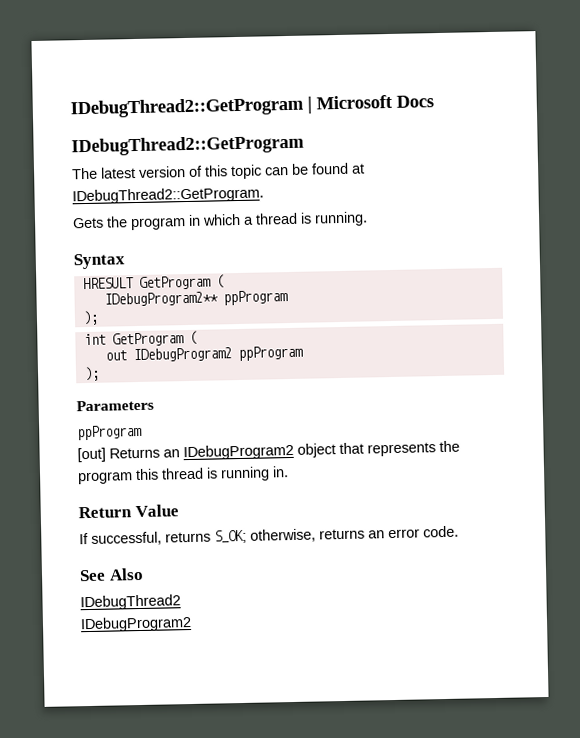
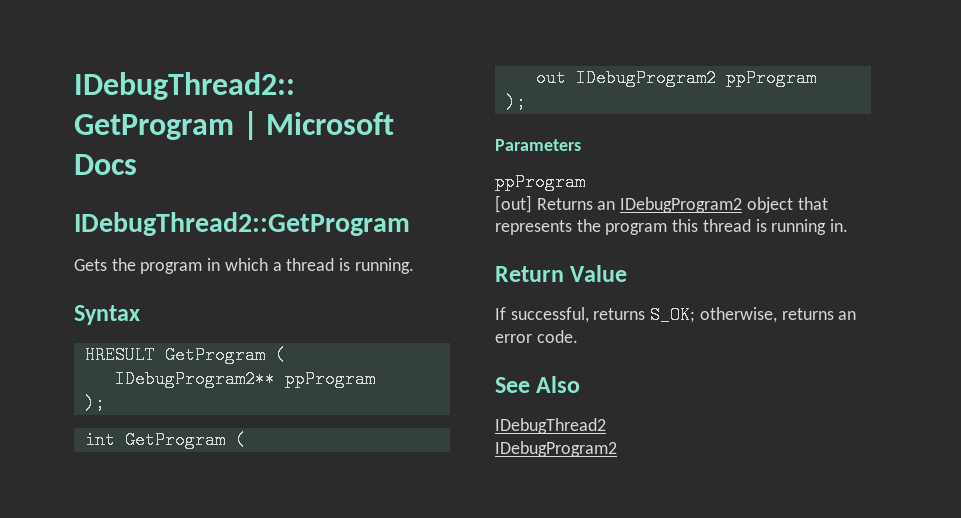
- The latest version of this topic can be found at IDebugThread2::GetProgram.

